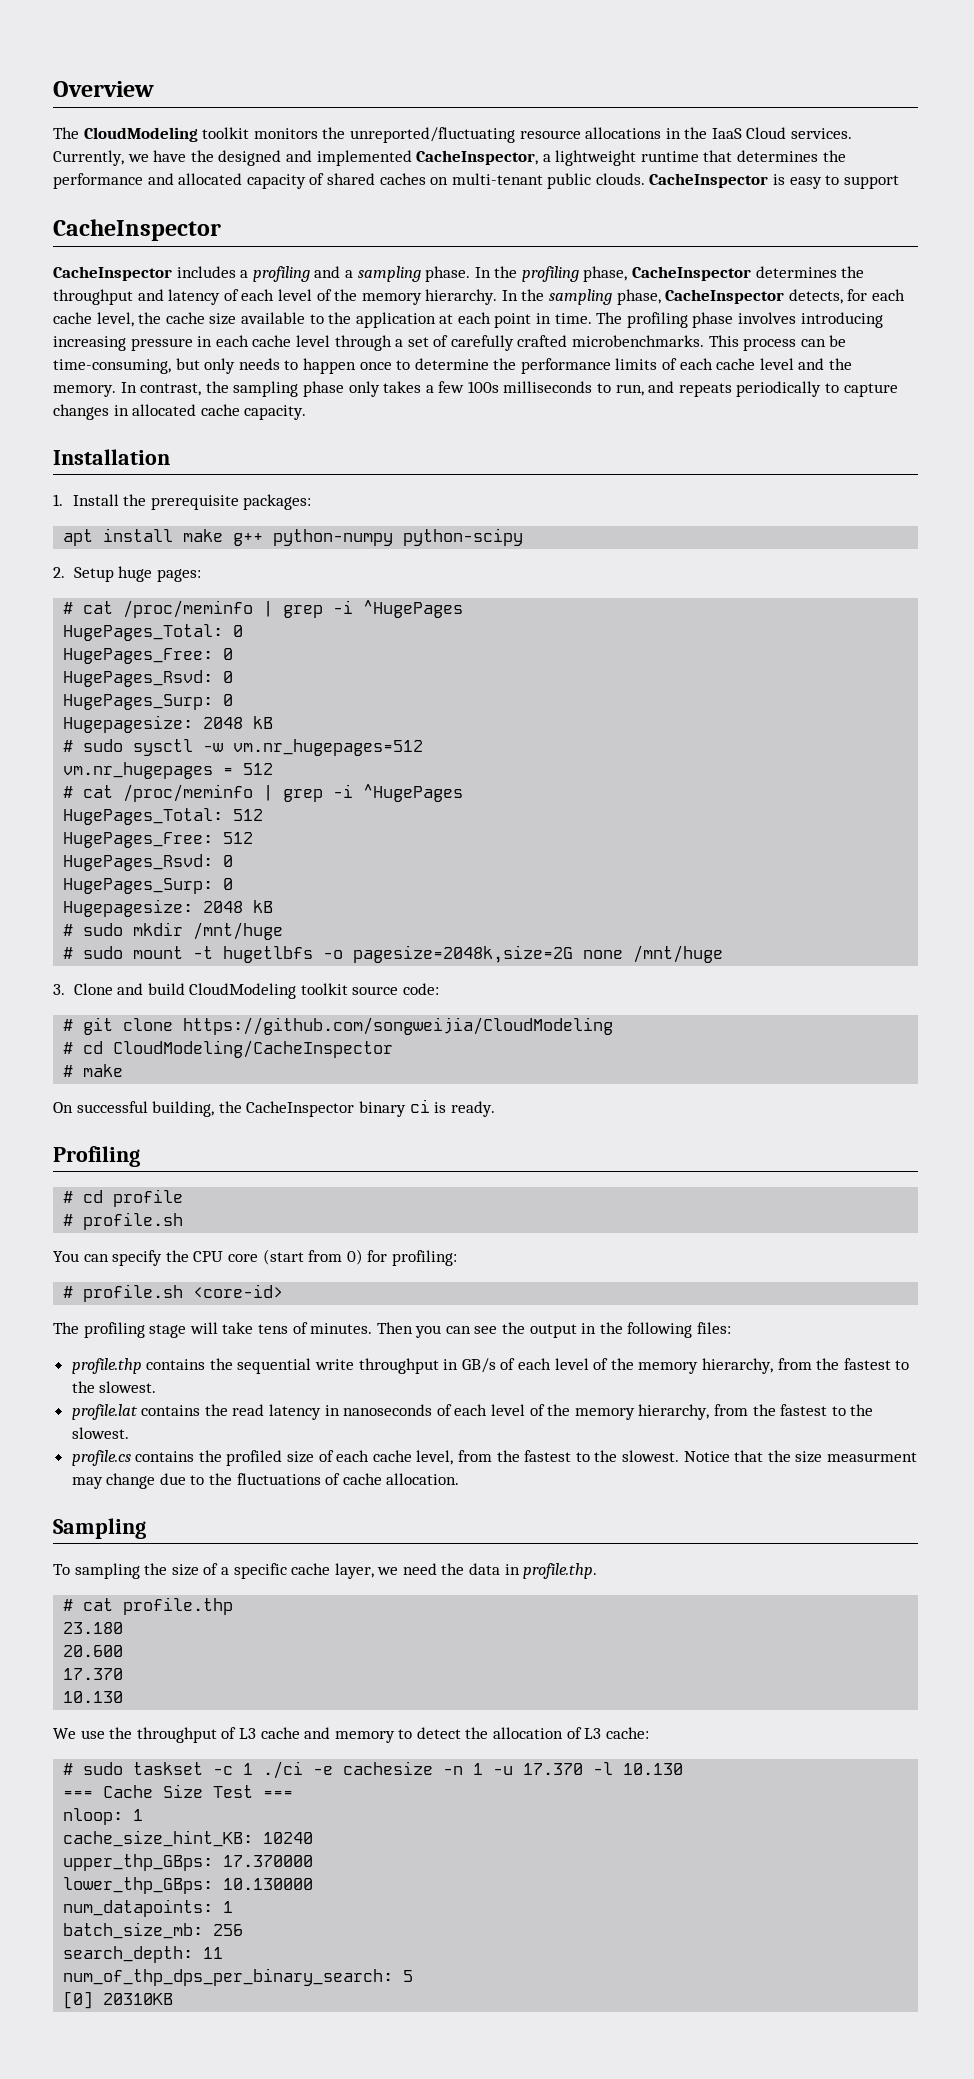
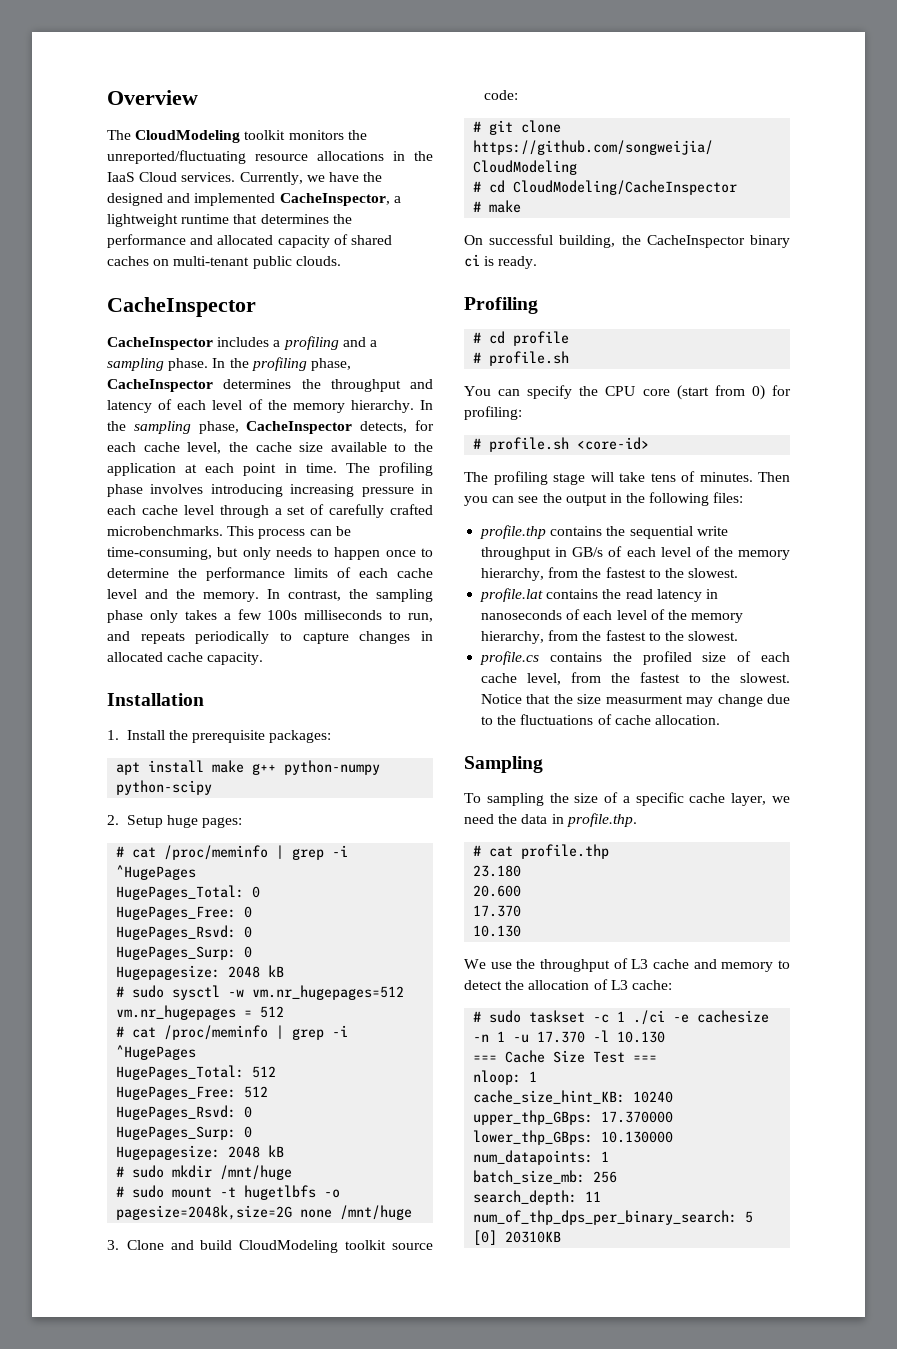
- CacheInspector is easy to support

